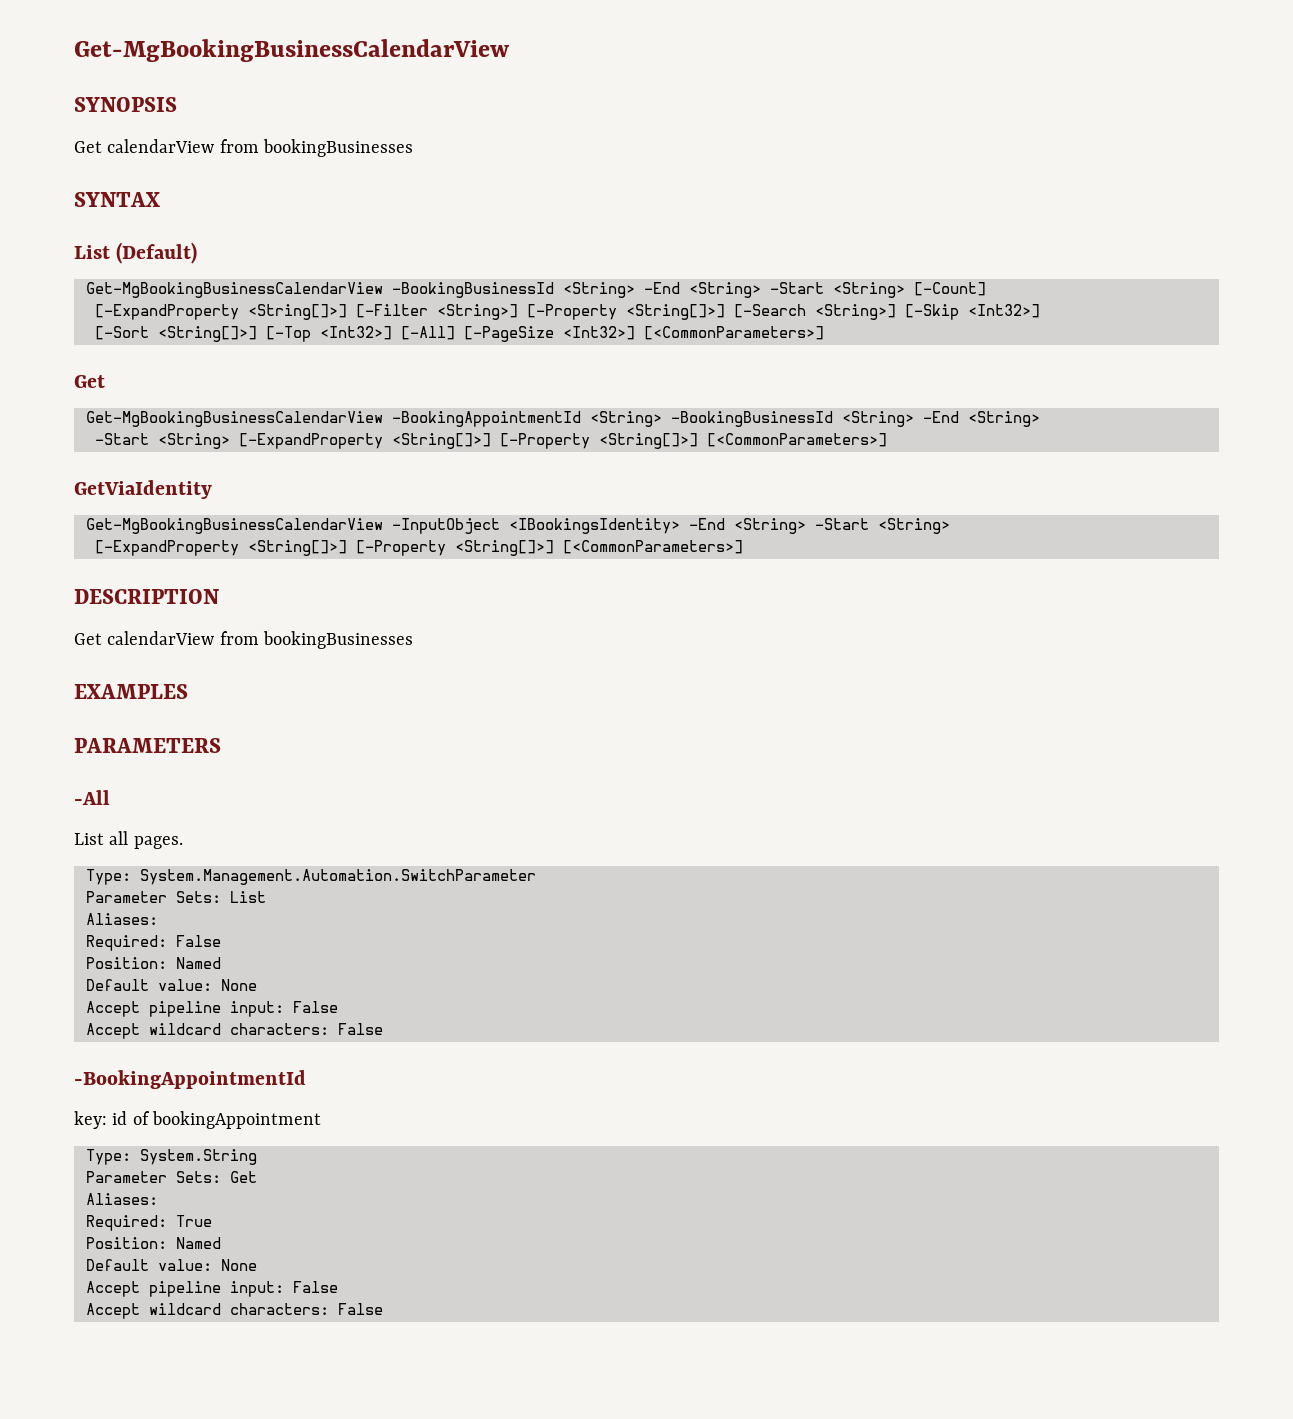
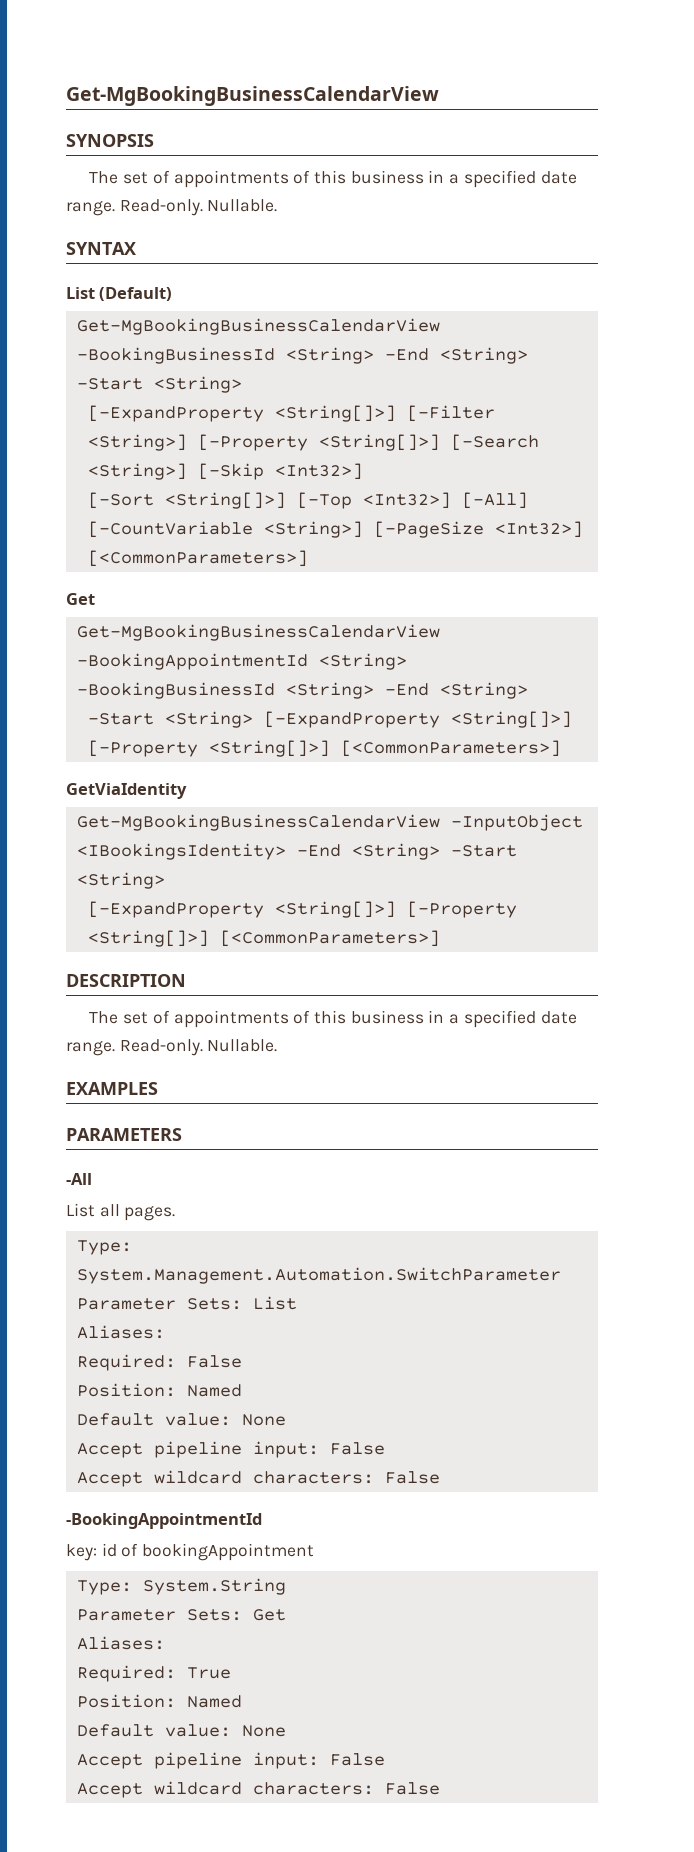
  SYNOPSIS
- Get calendarView from bookingBusinesses
+ The set of appointments of this business in a specified date range. Read-only. Nullable.
- Get-MgBookingBusinessCalendarView -BookingBusinessId <String> -End <String> -Start <String> [-Count]
+ Get-MgBookingBusinessCalendarView -BookingBusinessId <String> -End <String> -Start <String>
- [-Sort <String[]>] [-Top <Int32>] [-All] [-PageSize <Int32>] [<CommonParameters>]
+ [-Sort <String[]>] [-Top <Int32>] [-All] [-CountVariable <String>] [-PageSize <Int32>] [<CommonParameters>]
  DESCRIPTION
- Get calendarView from bookingBusinesses
+ The set of appointments of this business in a specified date range. Read-only. Nullable.

